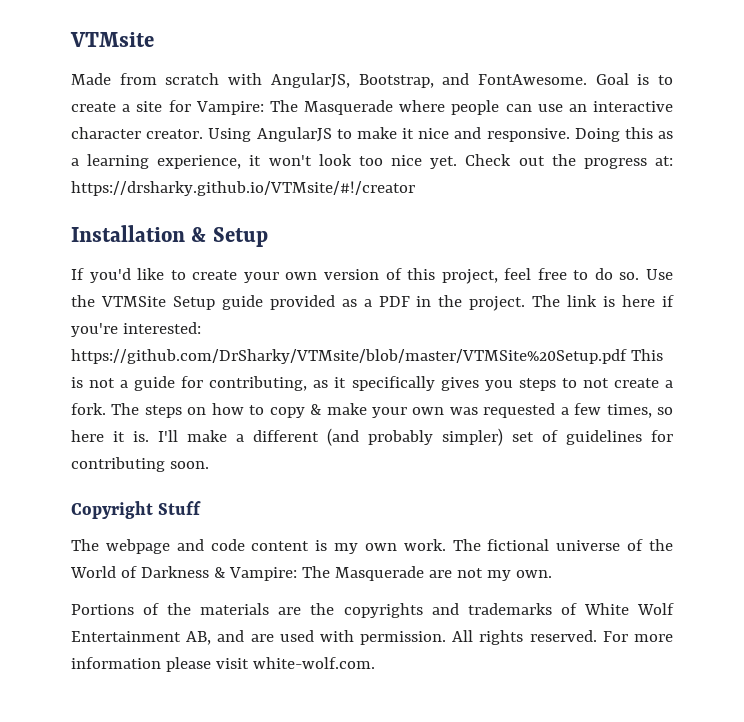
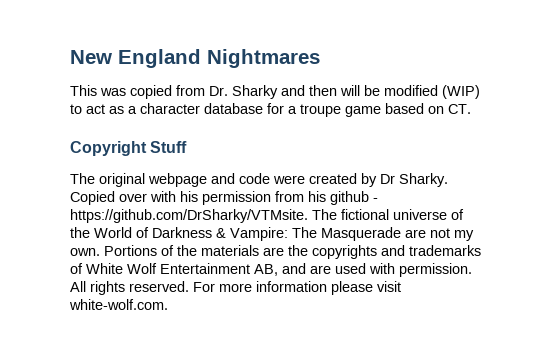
- VTMsite
- Made from scratch with AngularJS, Bootstrap, and FontAwesome. Goal is to create a site for Vampire: The Masquerade where people can use an interactive character creator. Using AngularJS to make it nice and responsive. Doing this as a learning experience, it won't look too nice yet. Check out the progress at: https://drsharky.github.io/VTMsite/#!/creator
- Installation & Setup
- If you'd like to create your own version of this project, feel free to do so. Use the VTMSite Setup guide provided as a PDF in the project. The link is here if you're interested: https://github.com/DrSharky/VTMsite/blob/master/VTMSite%20Setup.pdf This is not a guide for contributing, as it specifically gives you steps to not create a fork. The steps on how to copy & make your own was requested a few times, so here it is. I'll make a different (and probably simpler) set of guidelines for contributing soon.
+ New England Nightmares
+ This was copied from Dr. Sharky and then will be modified (WIP) to act as a character database for a troupe game based on CT.
- The webpage and code content is my own work. The fictional universe of the World of Darkness & Vampire: The Masquerade are not my own.
- Portions of the materials are the copyrights and trademarks of White Wolf Entertainment AB, and are used with permission.
+ The original webpage and code were created by Dr Sharky. Copied over with his permission from his github - https://github.com/DrSharky/VTMsite. The fictional universe of the World of Darkness & Vampire: The Masquerade are not my own. Portions of the materials are the copyrights and trademarks of White Wolf Entertainment AB, and are used with permission.

